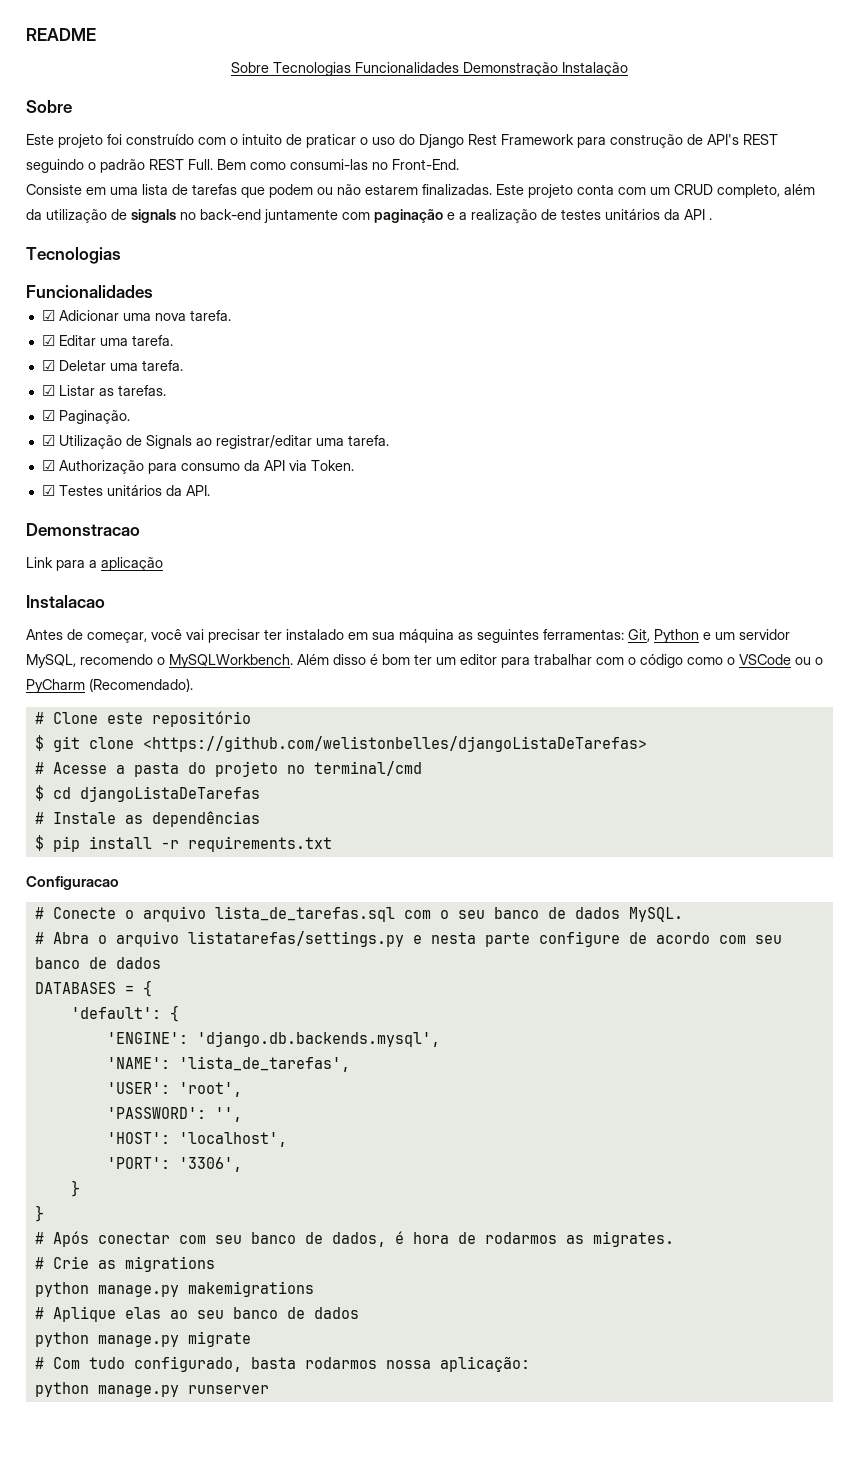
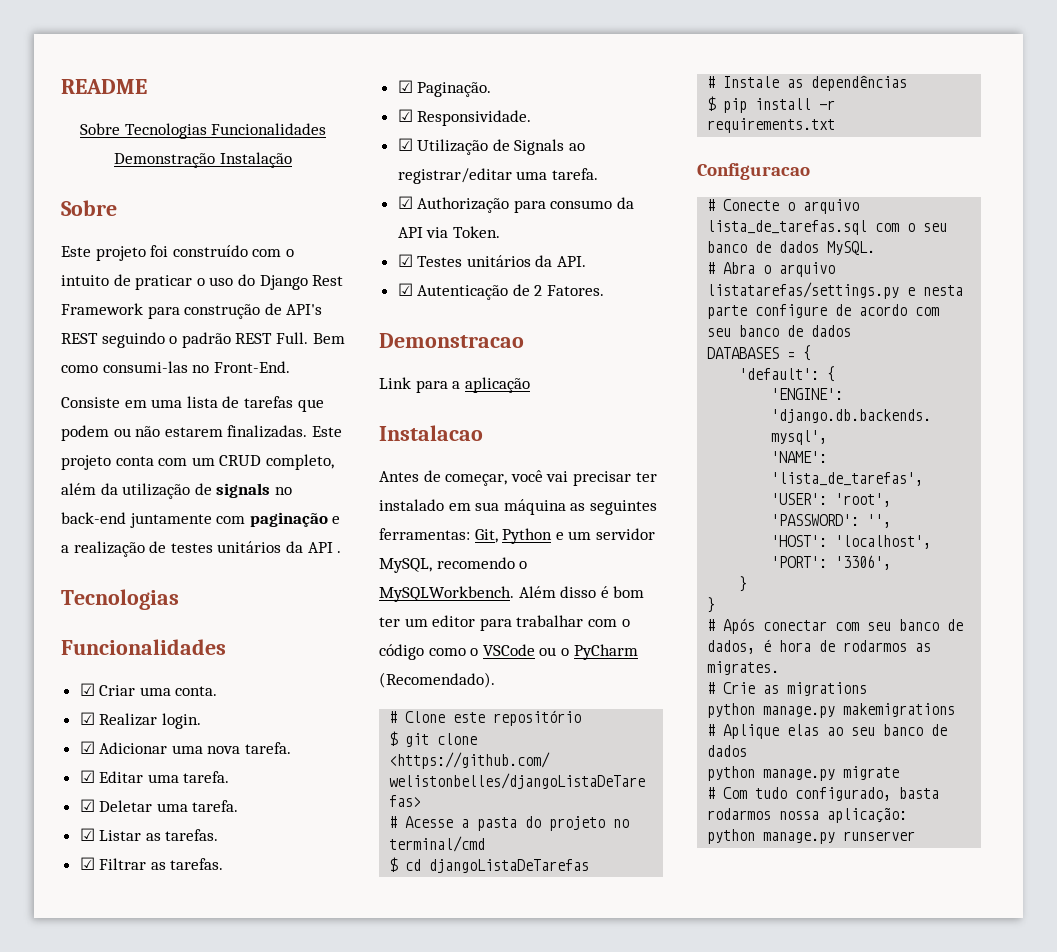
+ ☑ Criar uma conta.
+ ☑ Realizar login.
+ ☑ Filtrar as tarefas.
+ ☑ Responsividade.
+ ☑ Autenticação de 2 Fatores.

